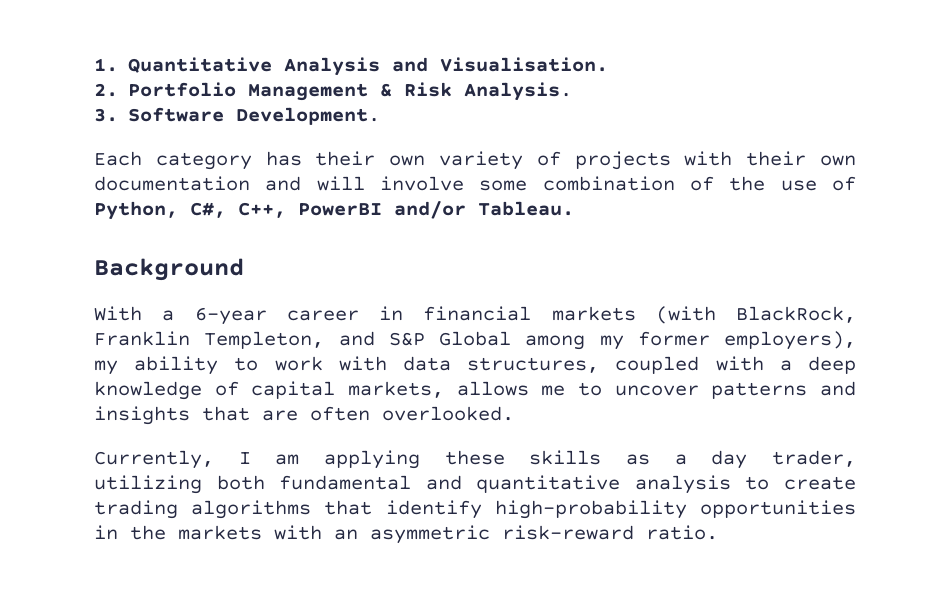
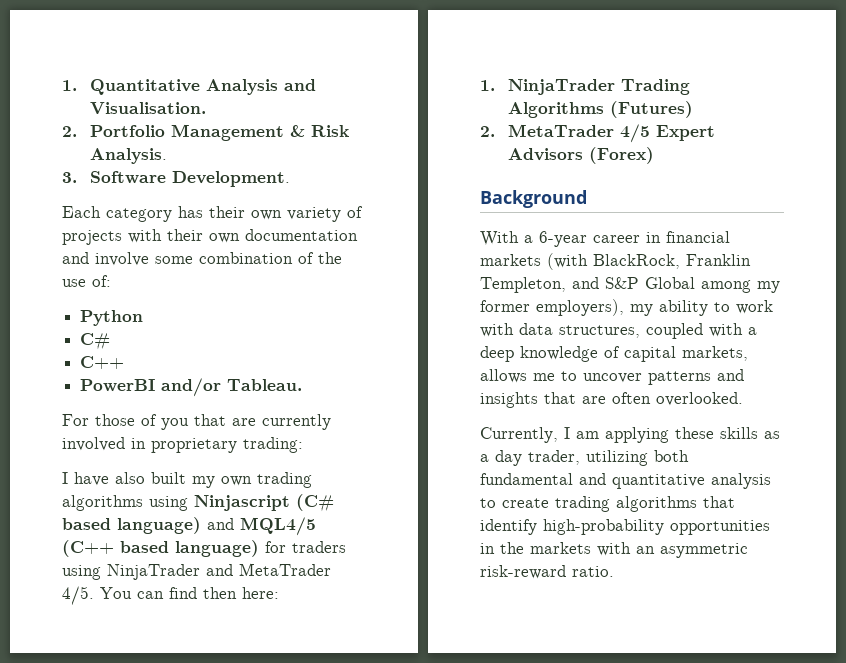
- Each category has their own variety of projects with their own documentation and will involve some combination of the use of Python, C#, C++, PowerBI and/or Tableau.
+ Each category has their own variety of projects with their own documentation and involve some combination of the use of:
+ Python
+ C#
+ C++
+ PowerBI and/or Tableau.
+ For those of you that are currently involved in proprietary trading:
+ I have also built my own trading algorithms using Ninjascript (C# based language) and MQL4/5 (C++ based language) for traders using NinjaTrader and MetaTrader 4/5. You can find then here:
+ 1. NinjaTrader Trading Algorithms (Futures)
+ 2. MetaTrader 4/5 Expert Advisors (Forex)

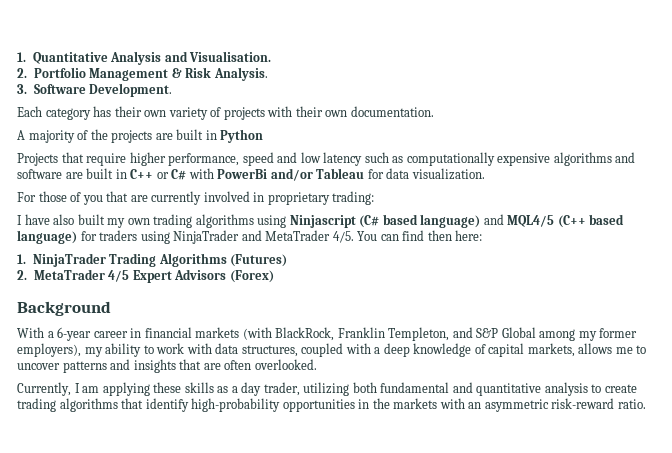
- Each category has their own variety of projects with their own documentation and involve some combination of the use of:
- Python
- C#
- C++
- PowerBI and/or Tableau.
+ Each category has their own variety of projects with their own documentation.
+ A majority of the projects are built in Python
+ Projects that require higher performance, speed and low latency such as computationally expensive algorithms and software are built in C++ or C# with PowerBi and/or Tableau for data visualization.

